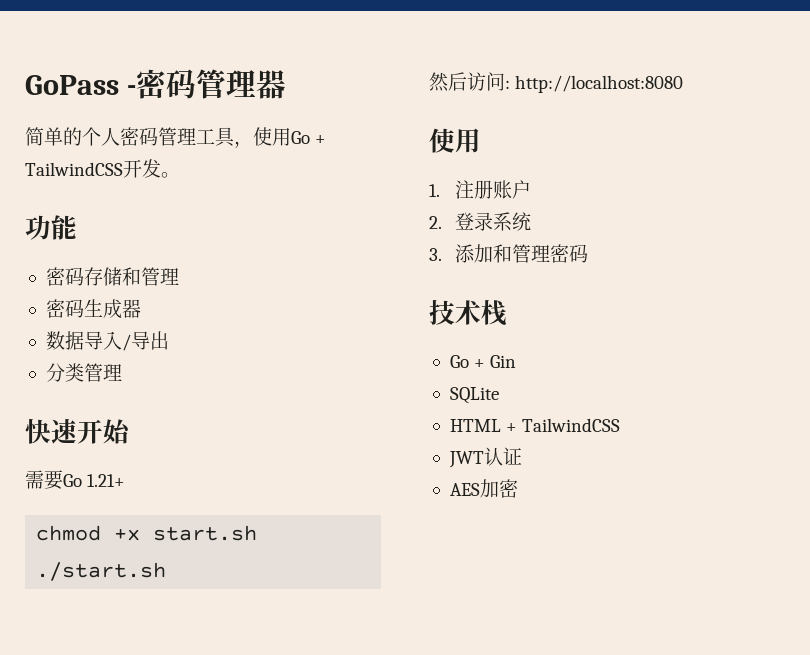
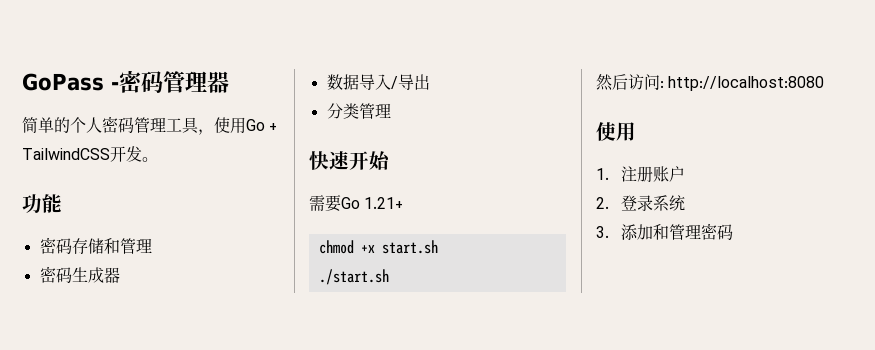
- 技术栈
- Go + Gin
- SQLite
- HTML + TailwindCSS
- JWT认证
- AES加密

